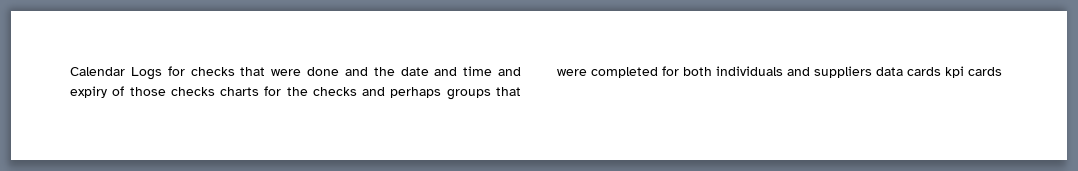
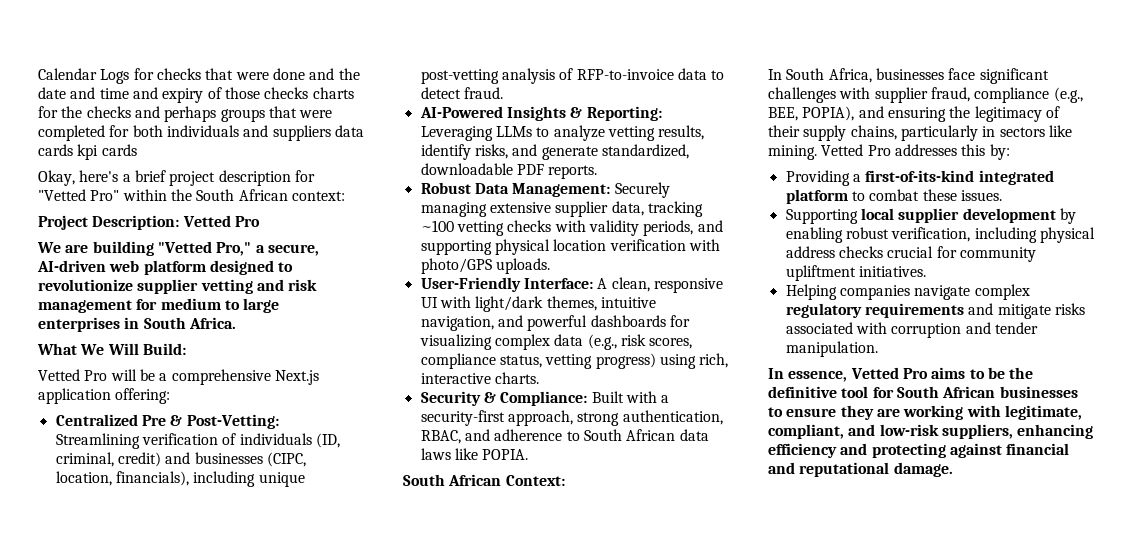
+ Okay, here's a brief project description for "Vetted Pro" within the South African context:
+ Project Description: Vetted Pro
+ We are building "Vetted Pro," a secure, AI-driven web platform designed to revolutionize supplier vetting and risk management for medium to large enterprises in South Africa.
+ What We Will Build:
+ Vetted Pro will be a comprehensive Next.js application offering:
+ Centralized Pre & Post-Vetting: Streamlining verification of individuals (ID, criminal, credit) and businesses (CIPC, location, financials), including unique post-vetting analysis of RFP-to-invoice data to detect fraud.
+ AI-Powered Insights & Reporting: Leveraging LLMs to analyze vetting results, identify risks, and generate standardized, downloadable PDF reports.
+ Robust Data Management: Securely managing extensive supplier data, tracking ~100 vetting checks with validity periods, and supporting physical location verification with photo/GPS uploads.
+ User-Friendly Interface: A clean, responsive UI with light/dark themes, intuitive navigation, and powerful dashboards for visualizing complex data (e.g., risk scores, compliance status, vetting progress) using rich, interactive charts.
+ Security & Compliance: Built with a security-first approach, strong authentication, RBAC, and adherence to South African data laws like POPIA.
+ South African Context:
+ In South Africa, businesses face significant challenges with supplier fraud, compliance (e.g., BEE, POPIA), and ensuring the legitimacy of their supply chains, particularly in sectors like mining. Vetted Pro addresses this by:
+ Providing a first-of-its-kind integrated platform to combat these issues.
+ Supporting local supplier development by enabling robust verification, including physical address checks crucial for community upliftment initiatives.
+ Helping companies navigate complex regulatory requirements and mitigate risks associated with corruption and tender manipulation.
+ In essence, Vetted Pro aims to be the definitive tool for South African businesses to ensure they are working with legitimate, compliant, and low-risk suppliers, enhancing efficiency and protecting against financial and reputational damage.

